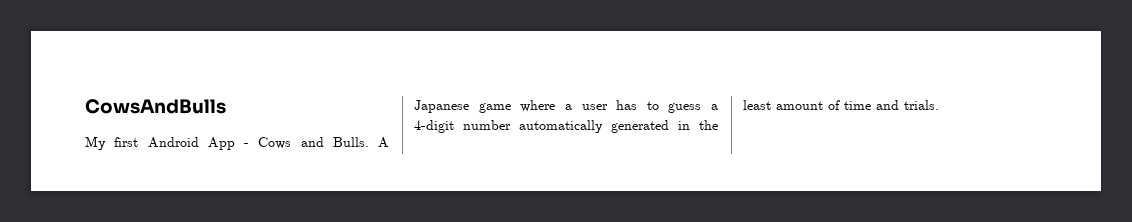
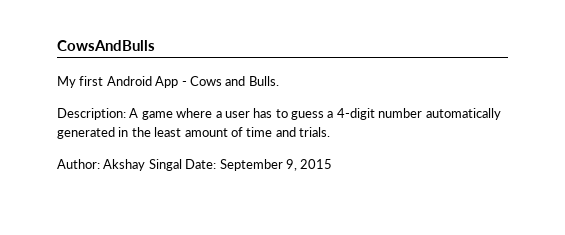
- My first Android App - Cows and Bulls. A Japanese game where a user has to guess a 4-digit number automatically generated in the least amount of time and trials.
+ My first Android App - Cows and Bulls.
+ Description: A game where a user has to guess a 4-digit number automatically generated in the least amount of time and trials.
+ Author: Akshay Singal Date: September 9, 2015

